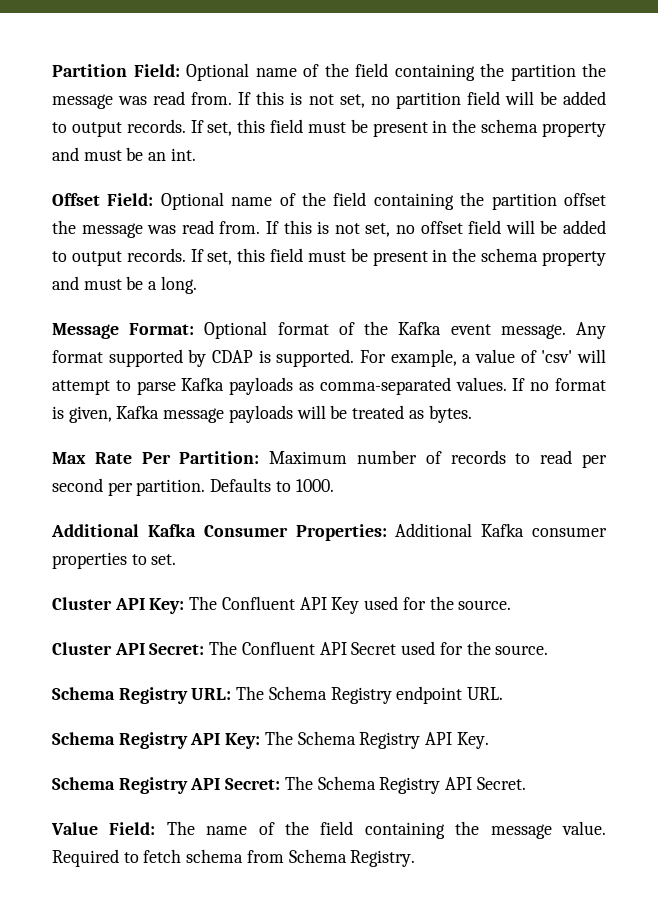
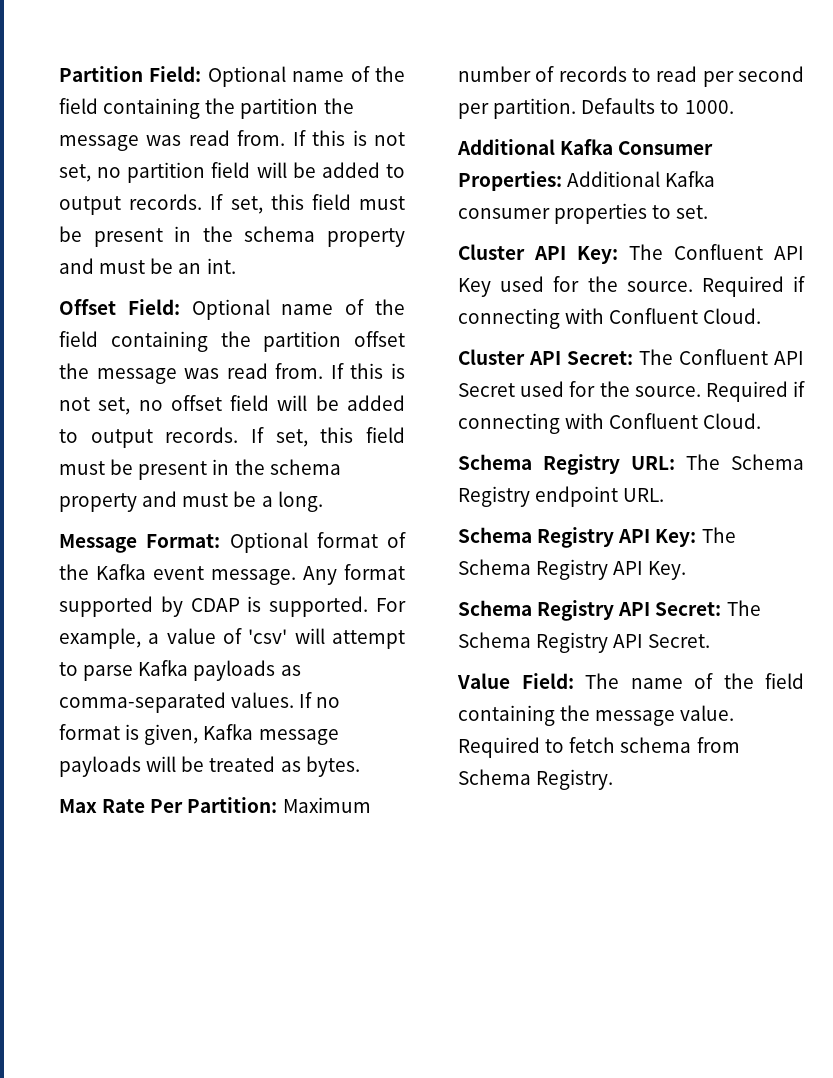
- Cluster API Key: The Confluent API Key used for the source.
+ Cluster API Key: The Confluent API Key used for the source. Required if connecting with Confluent Cloud.
- Cluster API Secret: The Confluent API Secret used for the source.
+ Cluster API Secret: The Confluent API Secret used for the source. Required if connecting with Confluent Cloud.

